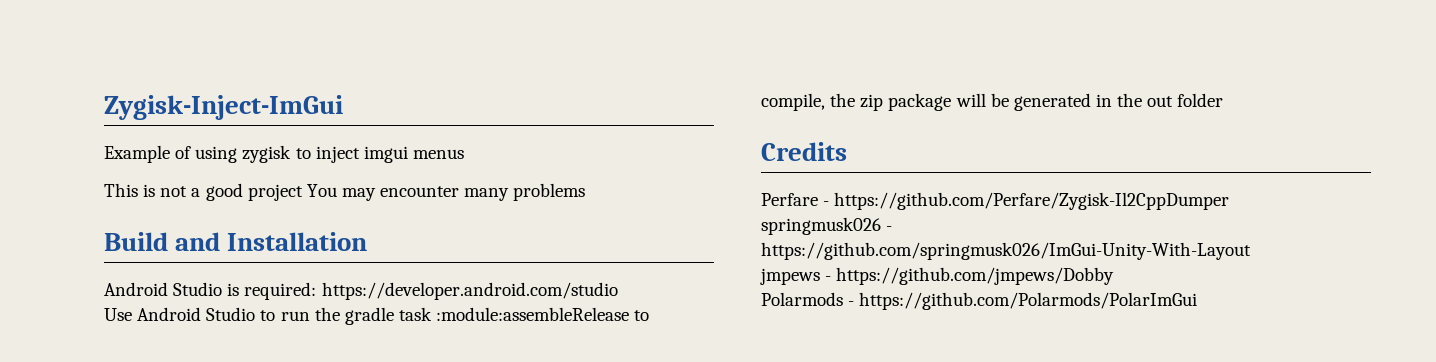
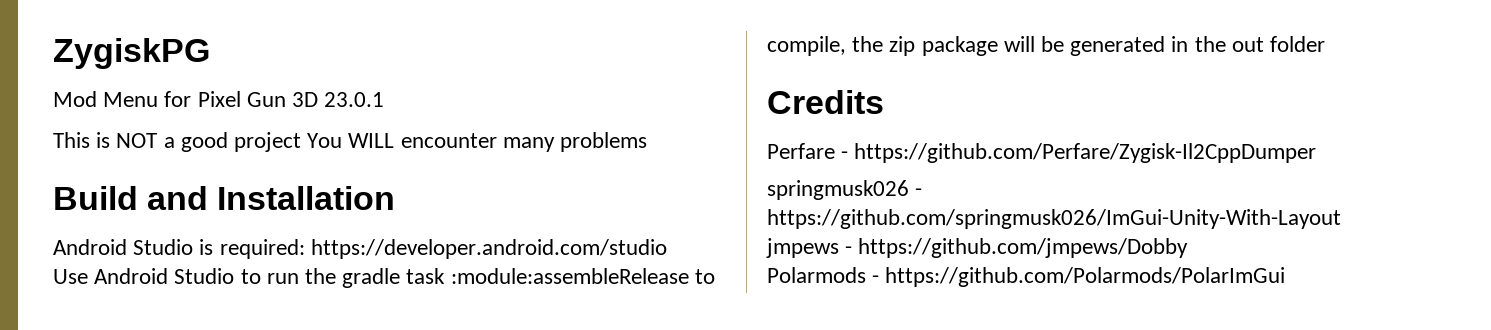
- Zygisk-Inject-ImGui
- Example of using zygisk to inject imgui menus
+ ZygiskPG
+ Mod Menu for Pixel Gun 3D 23.0.1
- This is not a good project You may encounter many problems
+ This is NOT a good project You WILL encounter many problems

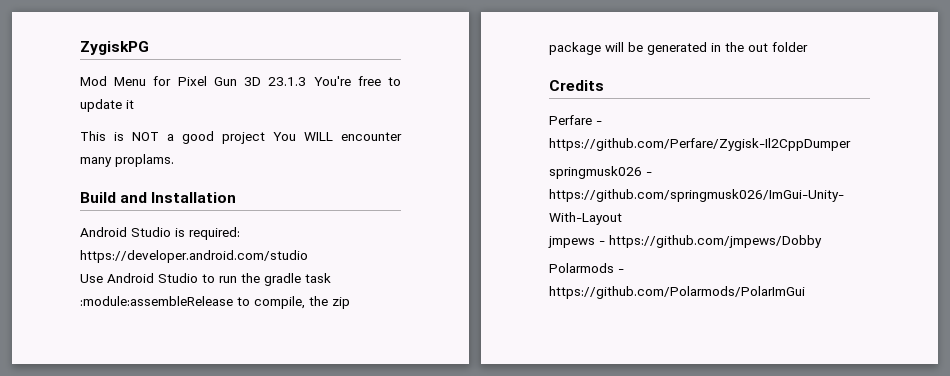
- Mod Menu for Pixel Gun 3D 23.0.1
+ Mod Menu for Pixel Gun 3D 23.1.3 You're free to update it
- This is NOT a good project You WILL encounter many problems
+ This is NOT a good project You WILL encounter many proplams.

